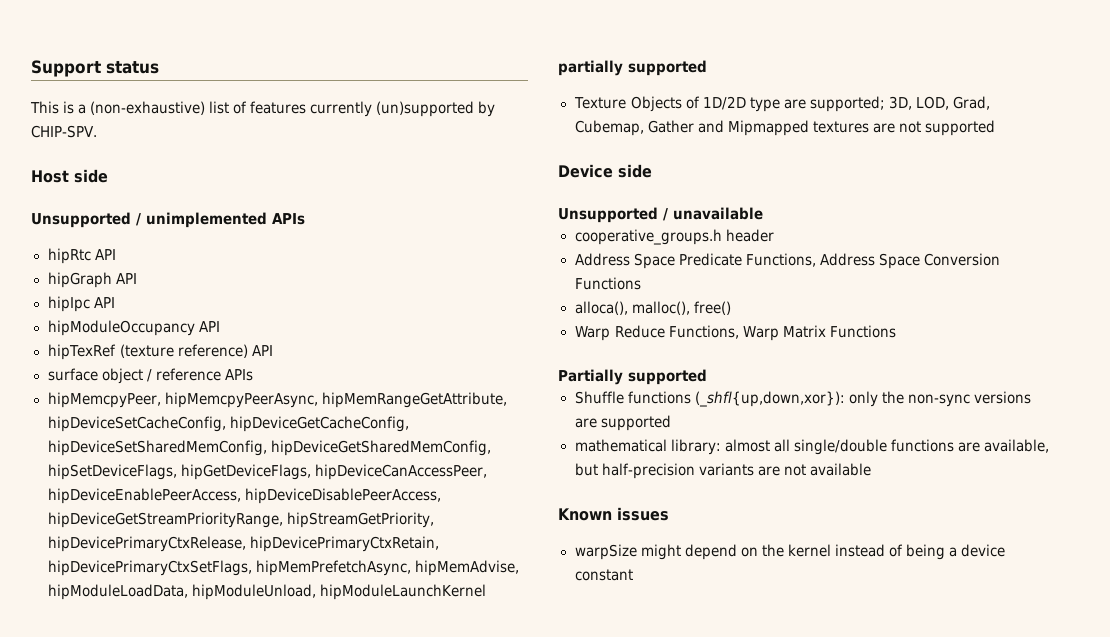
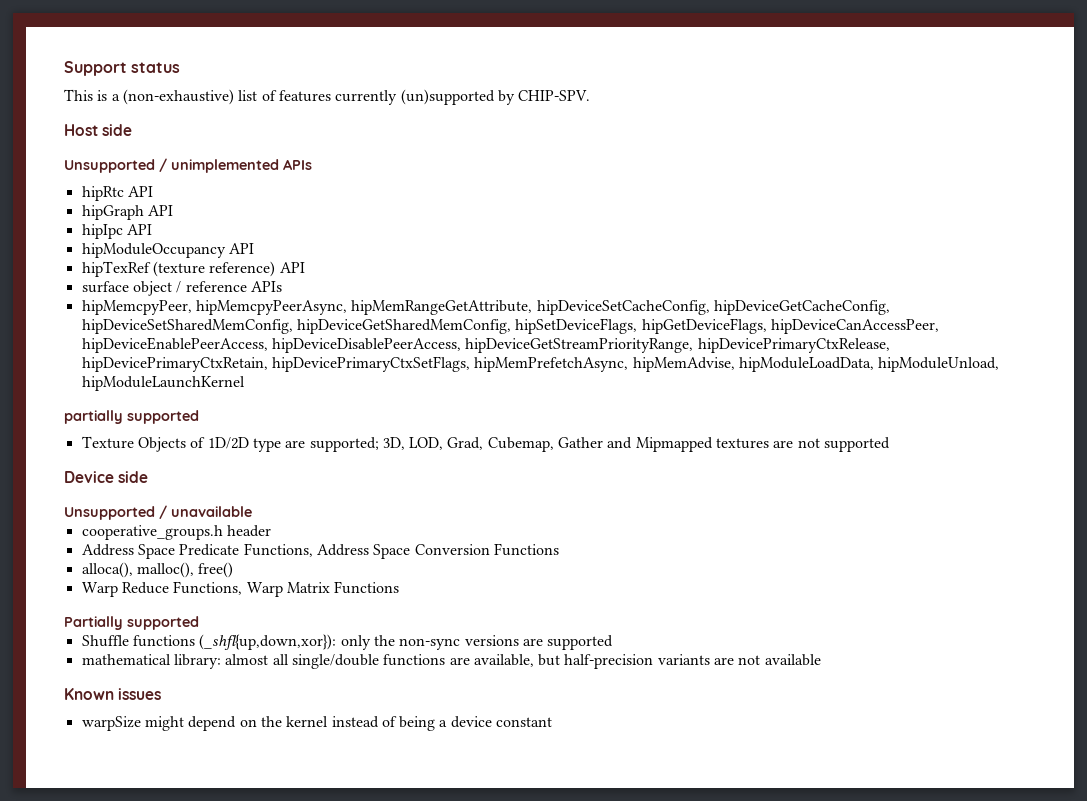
- hipMemcpyPeer, hipMemcpyPeerAsync, hipMemRangeGetAttribute, hipDeviceSetCacheConfig, hipDeviceGetCacheConfig, hipDeviceSetSharedMemConfig, hipDeviceGetSharedMemConfig, hipSetDeviceFlags, hipGetDeviceFlags, hipDeviceCanAccessPeer, hipDeviceEnablePeerAccess, hipDeviceDisablePeerAccess, hipDeviceGetStreamPriorityRange, hipStreamGetPriority, hipDevicePrimaryCtxRelease, hipDevicePrimaryCtxRetain, hipDevicePrimaryCtxSetFlags, hipMemPrefetchAsync, hipMemAdvise, hipModuleLoadData, hipModuleUnload, hipModuleLaunchKernel
+ hipMemcpyPeer, hipMemcpyPeerAsync, hipMemRangeGetAttribute, hipDeviceSetCacheConfig, hipDeviceGetCacheConfig, hipDeviceSetSharedMemConfig, hipDeviceGetSharedMemConfig, hipSetDeviceFlags, hipGetDeviceFlags, hipDeviceCanAccessPeer, hipDeviceEnablePeerAccess, hipDeviceDisablePeerAccess, hipDeviceGetStreamPriorityRange, hipDevicePrimaryCtxRelease, hipDevicePrimaryCtxRetain, hipDevicePrimaryCtxSetFlags, hipMemPrefetchAsync, hipMemAdvise, hipModuleLoadData, hipModuleUnload, hipModuleLaunchKernel

